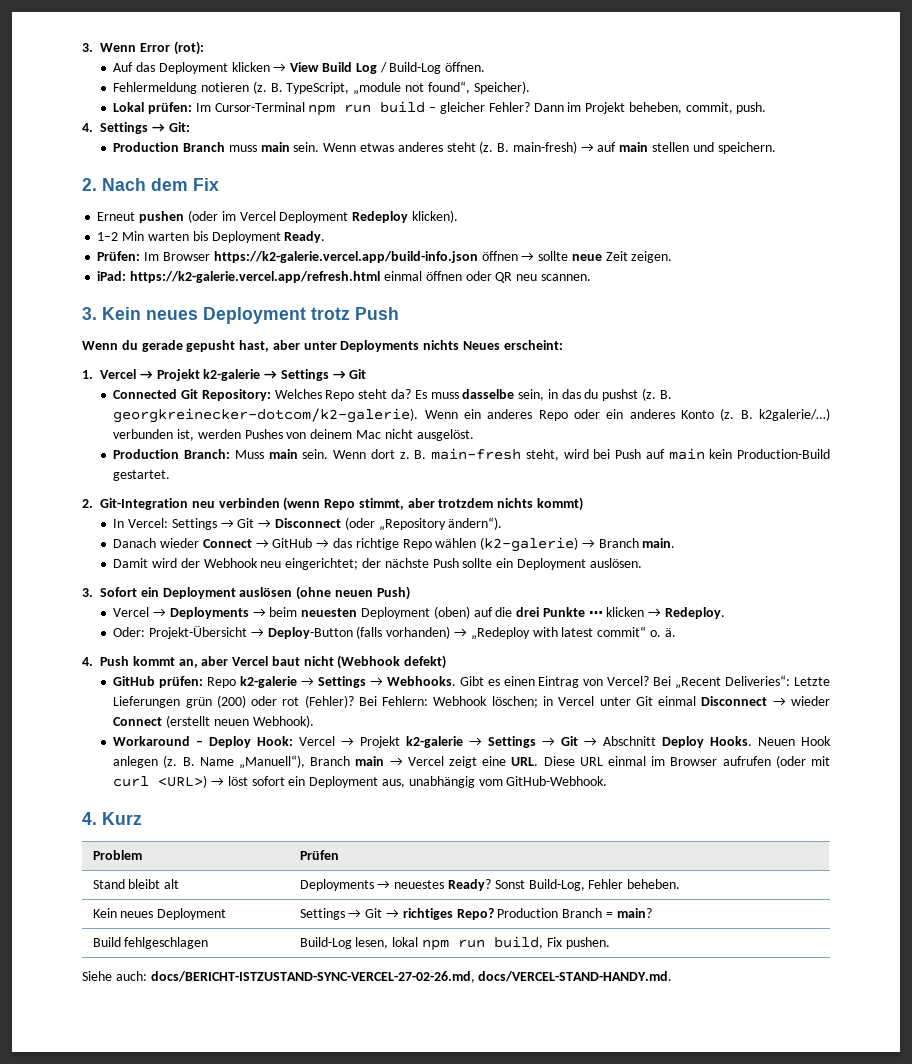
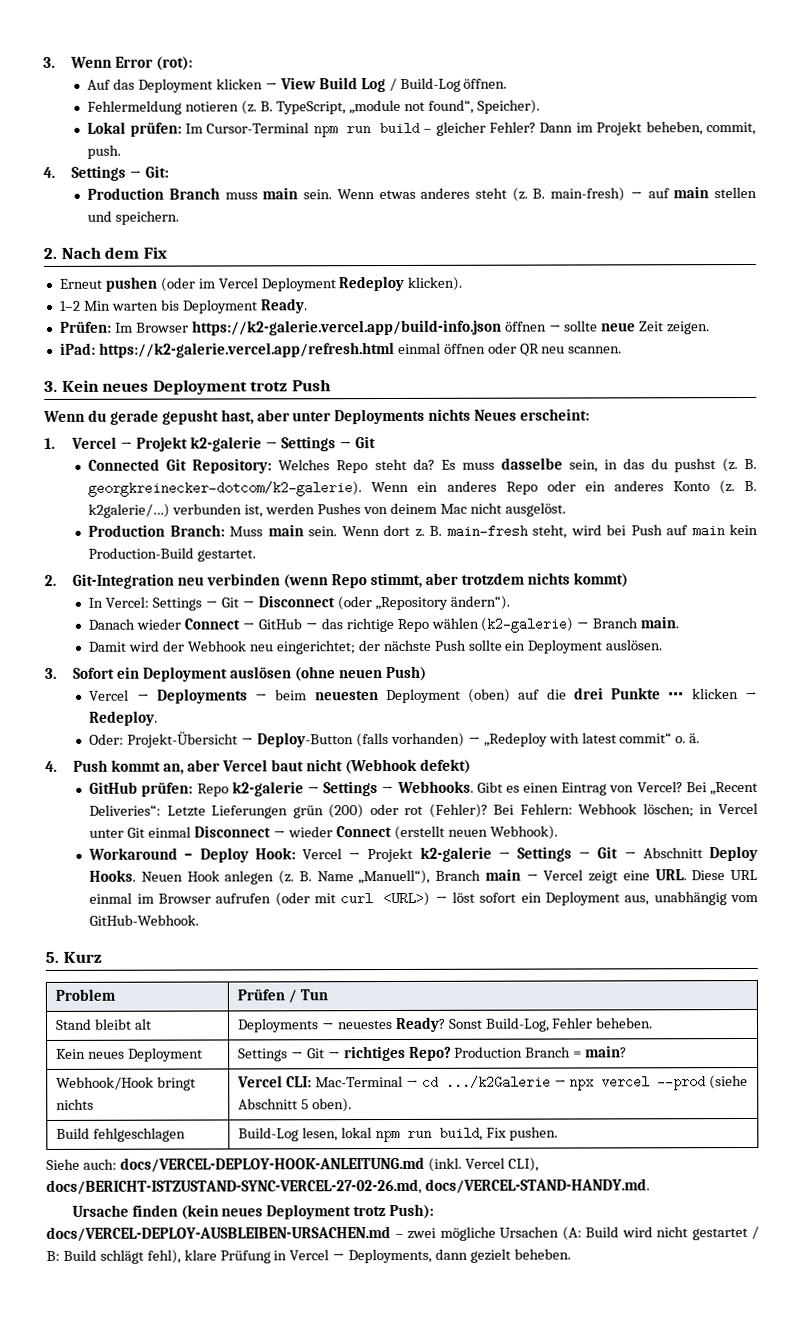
- 4. Kurz
+ 5. Kurz
- Problem | Prüfen
+ Problem | Prüfen / Tun
+ Webhook/Hook bringt nichts | Vercel CLI: Mac-Terminal → cd .../k2Galerie → npx vercel --prod (siehe Abschnitt 5 oben).
- Siehe auch: docs/BERICHT-ISTZUSTAND-SYNC-VERCEL-27-02-26.md, docs/VERCEL-STAND-HANDY.md.
+ Siehe auch: docs/VERCEL-DEPLOY-HOOK-ANLEITUNG.md (inkl. Vercel CLI), docs/BERICHT-ISTZUSTAND-SYNC-VERCEL-27-02-26.md, docs/VERCEL-STAND-HANDY.md.
+ Ursache finden (kein neues Deployment trotz Push): docs/VERCEL-DEPLOY-AUSBLEIBEN-URSACHEN.md – zwei mögliche Ursachen (A: Build wird nicht gestartet / B: Build schlägt fehl), klare Prüfung in Vercel → Deployments, dann gezielt beheben.

